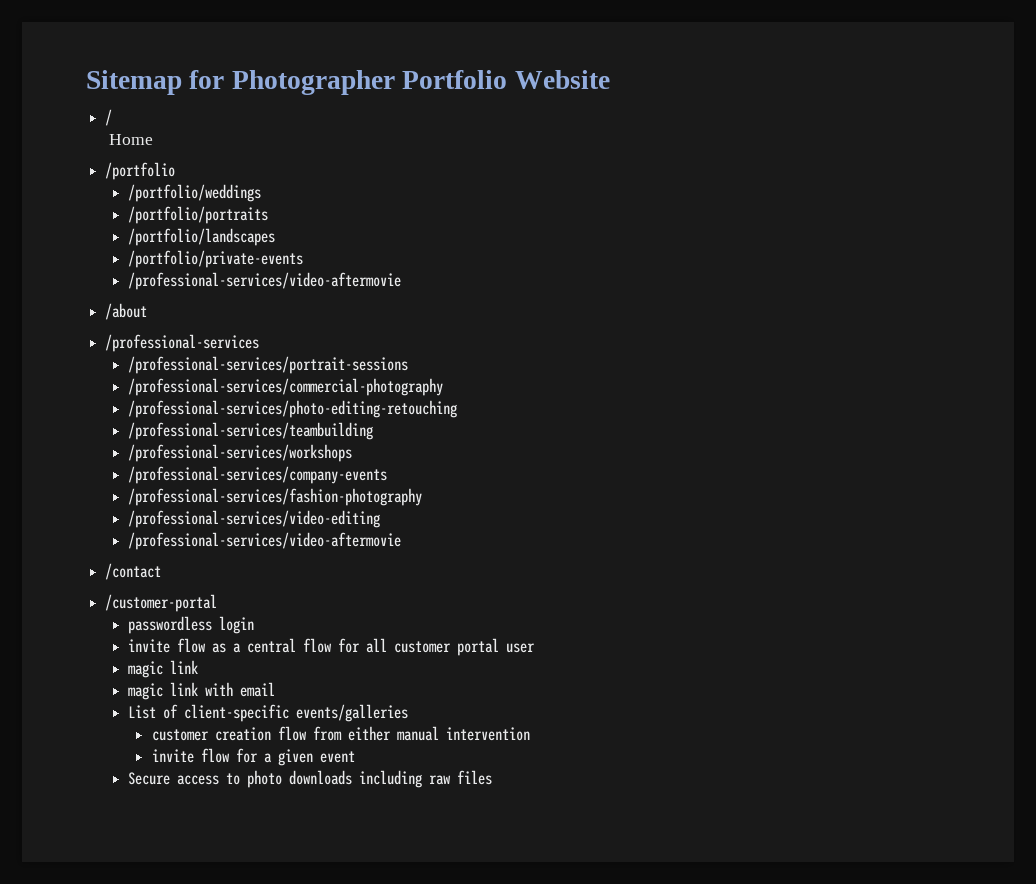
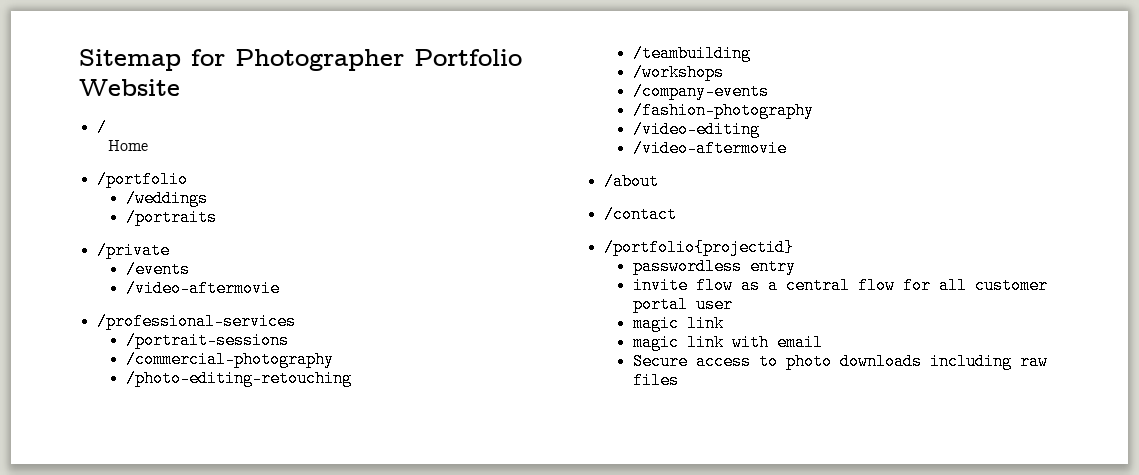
- /portfolio/weddings
- /portfolio/portraits
- /portfolio/landscapes
- /portfolio/private-events
- /professional-services/video-aftermovie
+ /weddings
+ /portraits
+ /private
+ /events
+ /video-aftermovie
+ /professional-services
+ /portrait-sessions
+ /commercial-photography
+ /photo-editing-retouching
+ /teambuilding
+ /workshops
+ /company-events
+ /fashion-photography
+ /video-editing
+ /video-aftermovie
  /about
- /professional-services
- /professional-services/portrait-sessions
- /professional-services/commercial-photography
- /professional-services/photo-editing-retouching
- /professional-services/teambuilding
- /professional-services/workshops
- /professional-services/company-events
- /professional-services/fashion-photography
- /professional-services/video-editing
- /professional-services/video-aftermovie
- /customer-portal
+ /portfolio{projectid}
- passwordless login
+ passwordless entry
- List of client-specific events/galleries
- customer creation flow from either manual intervention
- invite flow for a given event

